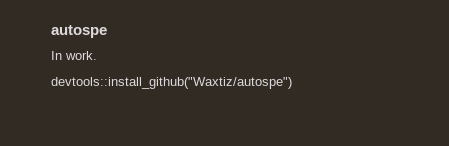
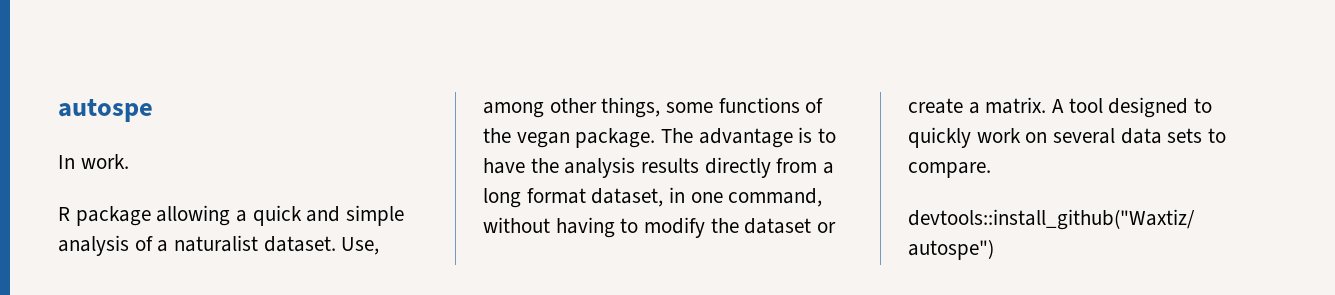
+ R package allowing a quick and simple analysis of a naturalist dataset. Use, among other things, some functions of the vegan package. The advantage is to have the analysis results directly from a long format dataset, in one command, without having to modify the dataset or create a matrix. A tool designed to quickly work on several data sets to compare.

